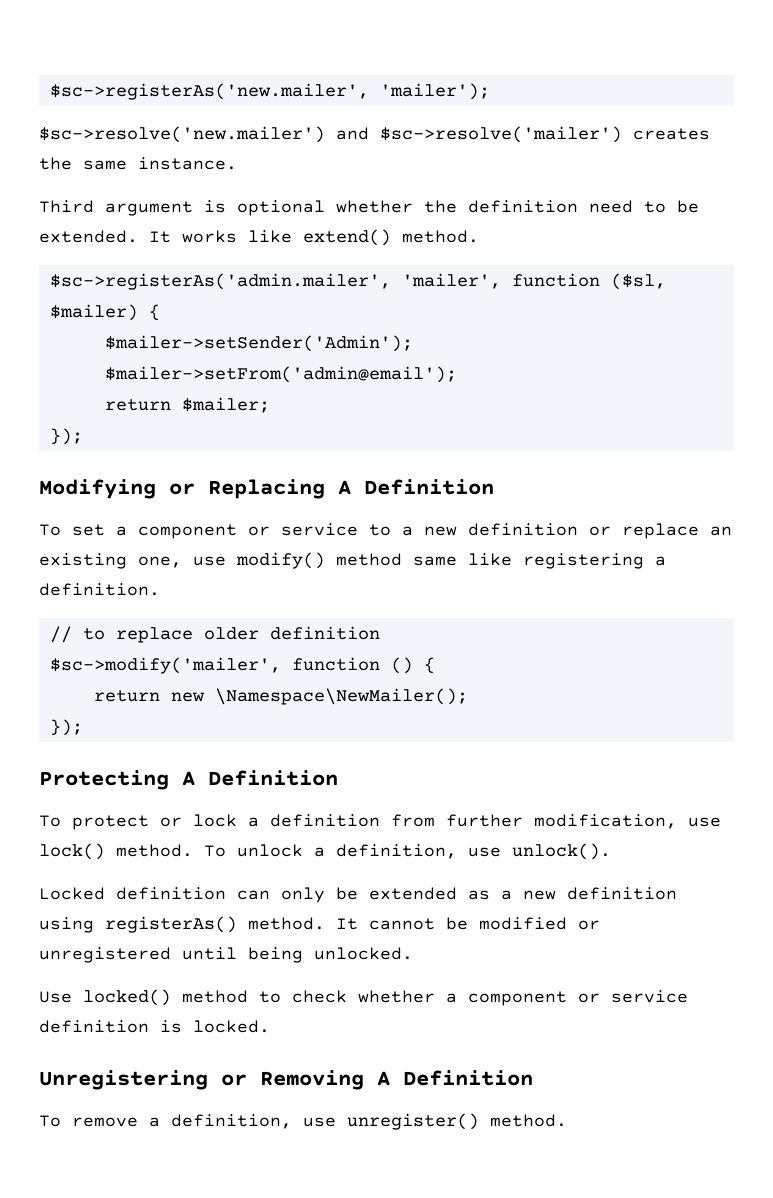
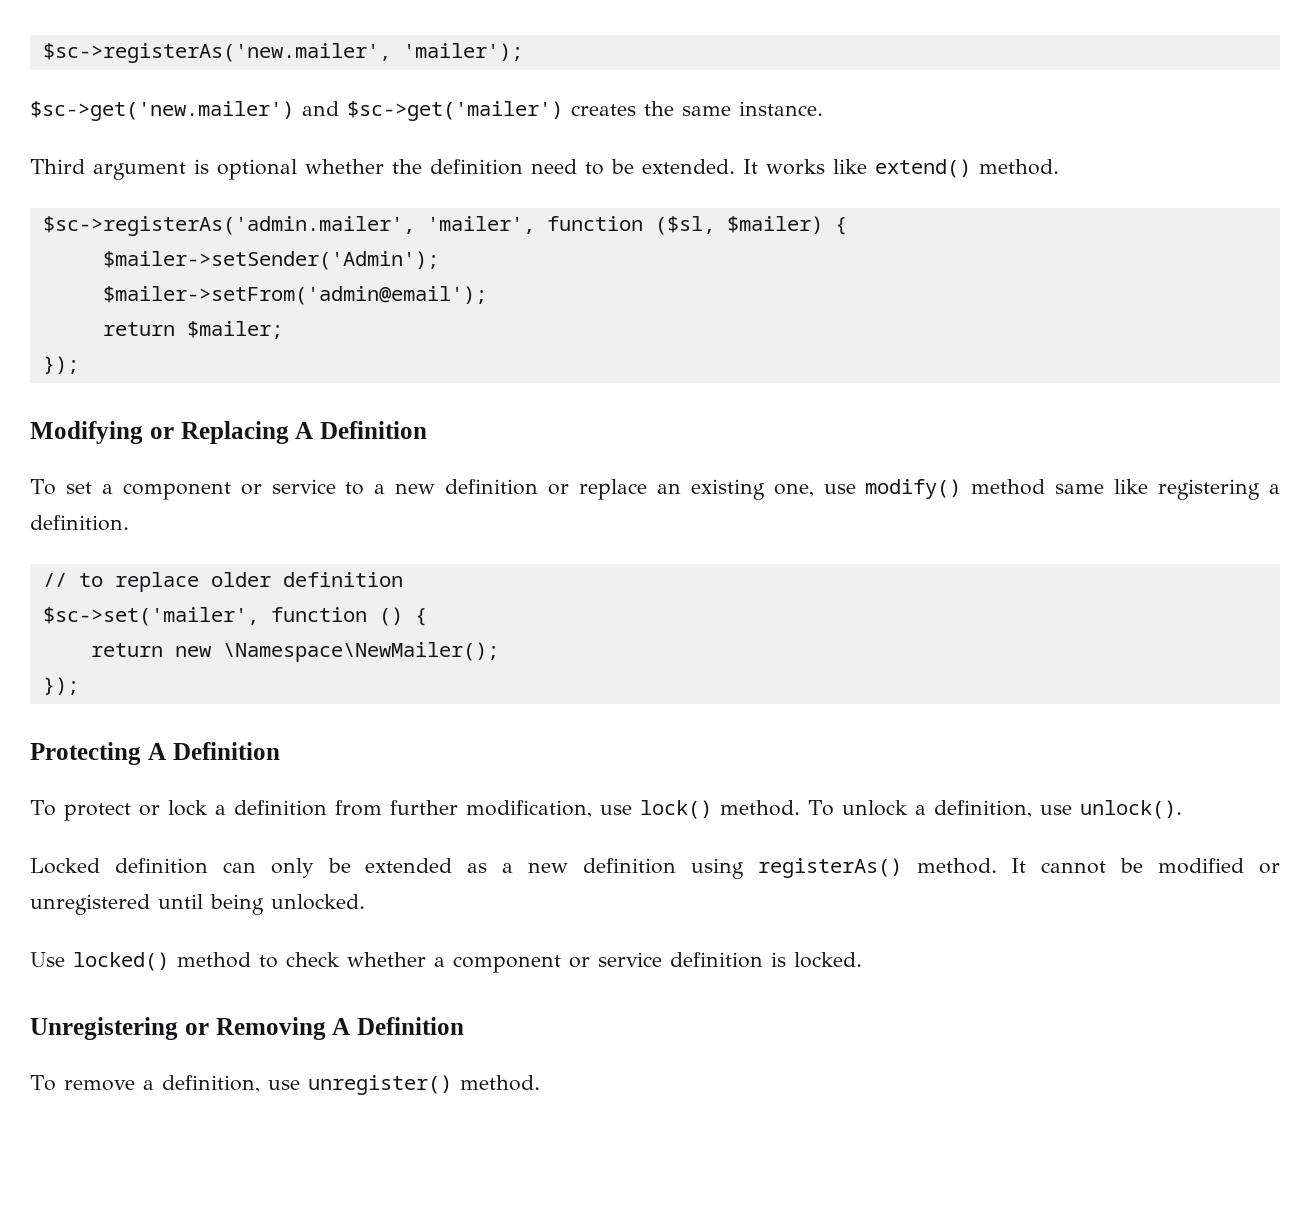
- $sc->resolve('new.mailer') and $sc->resolve('mailer') creates the same instance.
+ $sc->get('new.mailer') and $sc->get('mailer') creates the same instance.
- $sc->modify('mailer', function () {
+ $sc->set('mailer', function () {

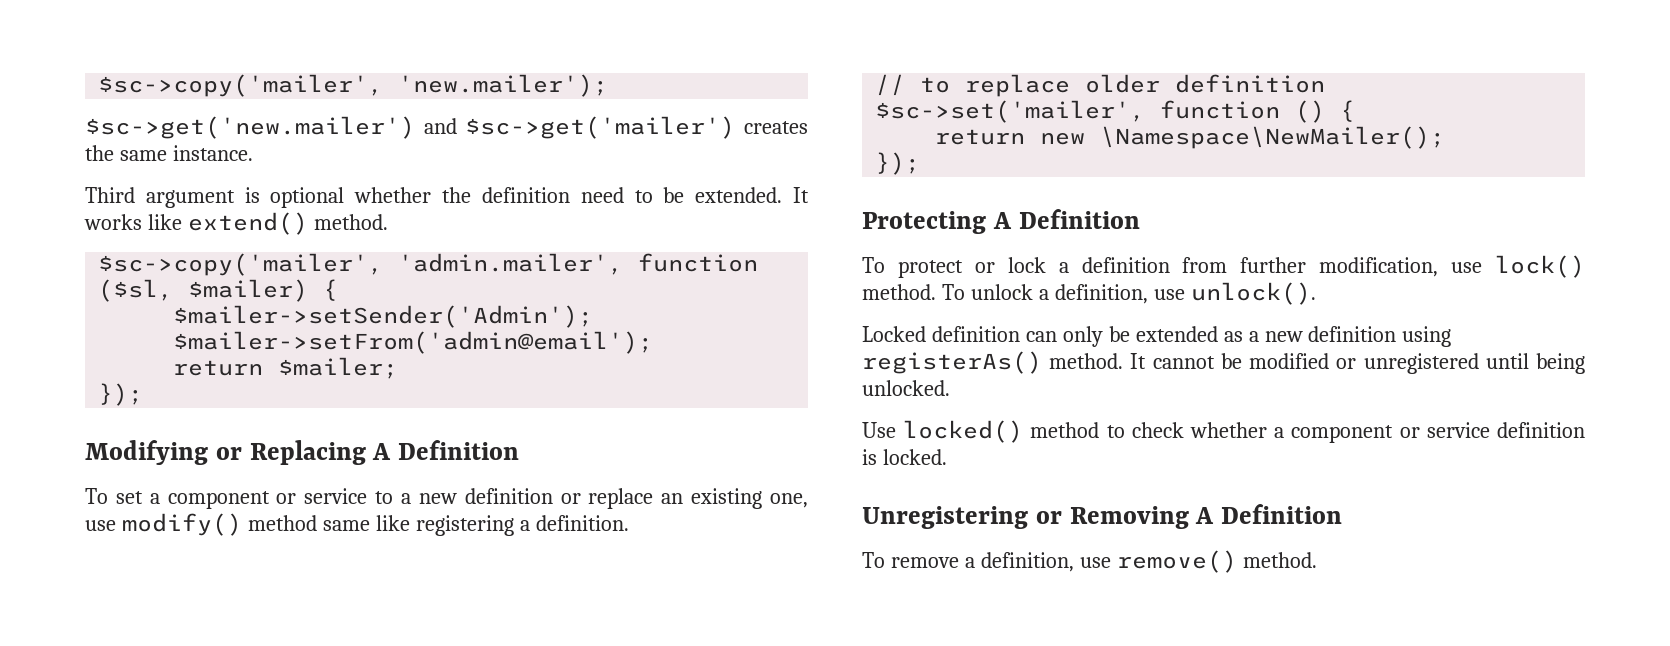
- $sc->registerAs('new.mailer', 'mailer');
+ $sc->copy('mailer', 'new.mailer');
- $sc->registerAs('admin.mailer', 'mailer', function ($sl, $mailer) {
+ $sc->copy('mailer', 'admin.mailer', function ($sl, $mailer) {
- To remove a definition, use unregister() method.
+ To remove a definition, use remove() method.

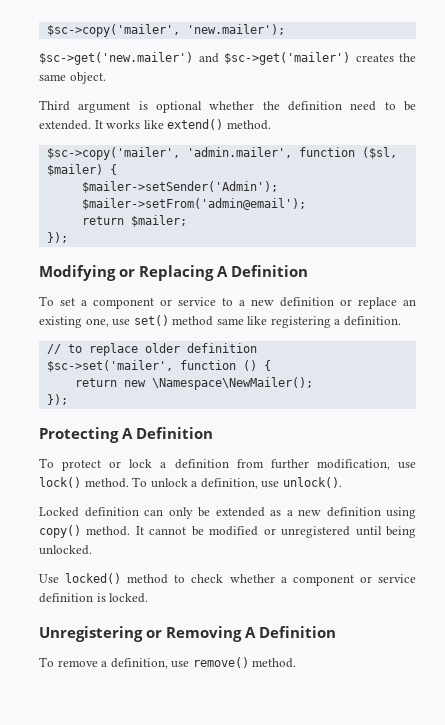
- $sc->get('new.mailer') and $sc->get('mailer') creates the same instance.
+ $sc->get('new.mailer') and $sc->get('mailer') creates the same object.
- To set a component or service to a new definition or replace an existing one, use modify() method same like registering a definition.
+ To set a component or service to a new definition or replace an existing one, use set() method same like registering a definition.
- Locked definition can only be extended as a new definition using registerAs() method.
+ Locked definition can only be extended as a new definition using copy() method.

